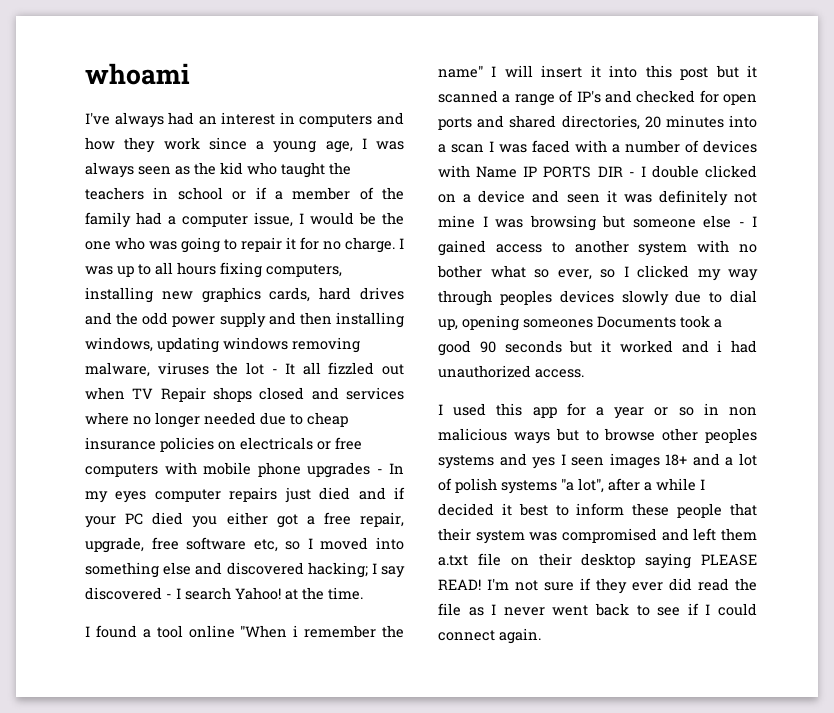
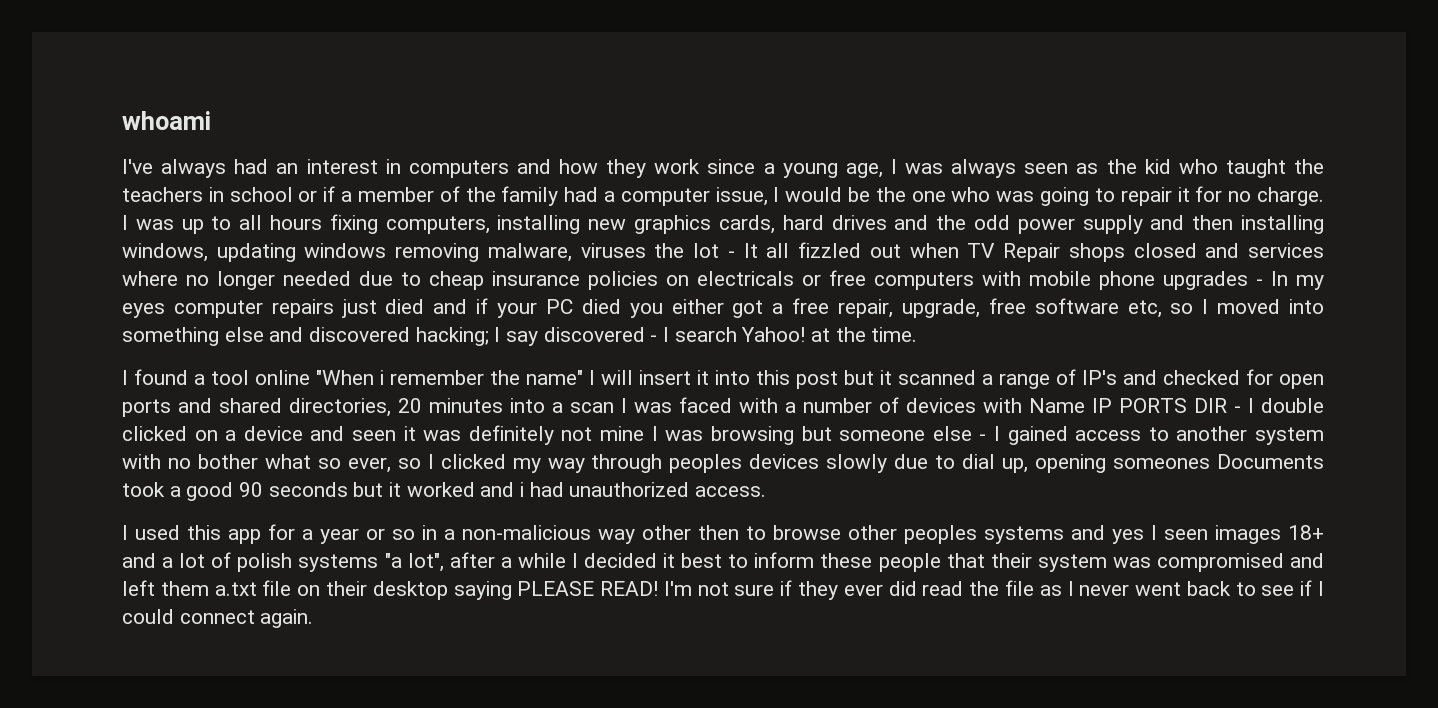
- I used this app for a year or so in non malicious ways but to browse other peoples systems and yes I seen images 18+ and a lot of polish systems "a lot", after a while I decided it best to inform these people that their system was compromised and left them a.txt file on their desktop saying PLEASE READ!
+ I used this app for a year or so in a non-malicious way other then to browse other peoples systems and yes I seen images 18+ and a lot of polish systems "a lot", after a while I decided it best to inform these people that their system was compromised and left them a.txt file on their desktop saying PLEASE READ!

